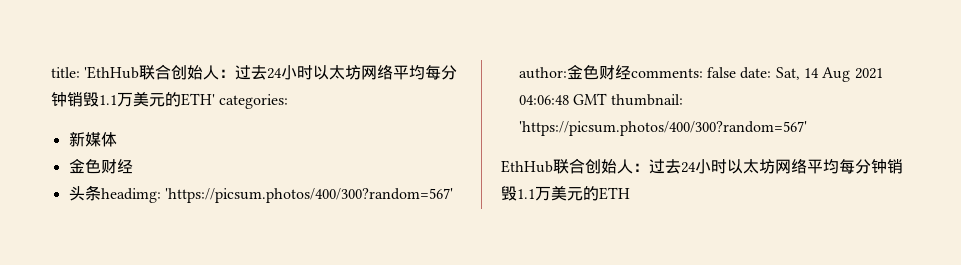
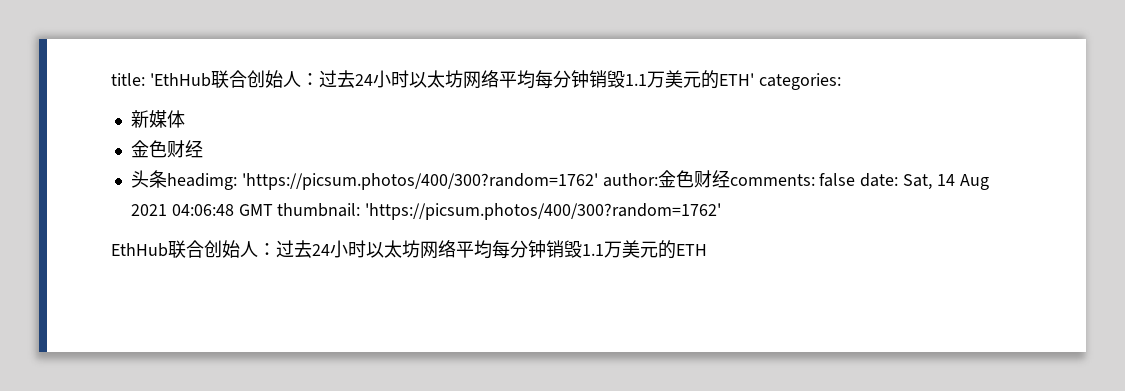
- 头条headimg: 'https://picsum.photos/400/300?random=567' author:金色财经comments: false date: Sat, 14 Aug 2021 04:06:48 GMT thumbnail: 'https://picsum.photos/400/300?random=567'
+ 头条headimg: 'https://picsum.photos/400/300?random=1762' author:金色财经comments: false date: Sat, 14 Aug 2021 04:06:48 GMT thumbnail: 'https://picsum.photos/400/300?random=1762'

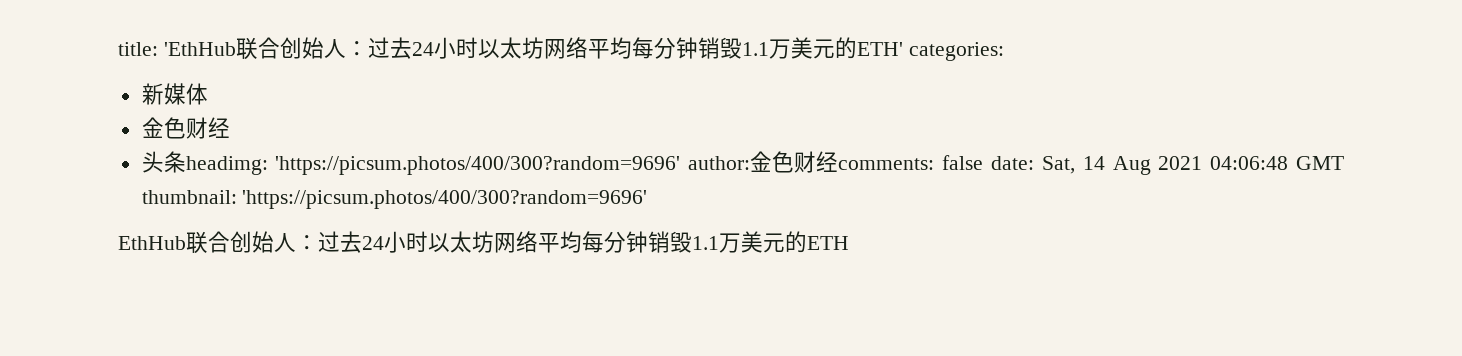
- 头条headimg: 'https://picsum.photos/400/300?random=1762' author:金色财经comments: false date: Sat, 14 Aug 2021 04:06:48 GMT thumbnail: 'https://picsum.photos/400/300?random=1762'
+ 头条headimg: 'https://picsum.photos/400/300?random=9696' author:金色财经comments: false date: Sat, 14 Aug 2021 04:06:48 GMT thumbnail: 'https://picsum.photos/400/300?random=9696'

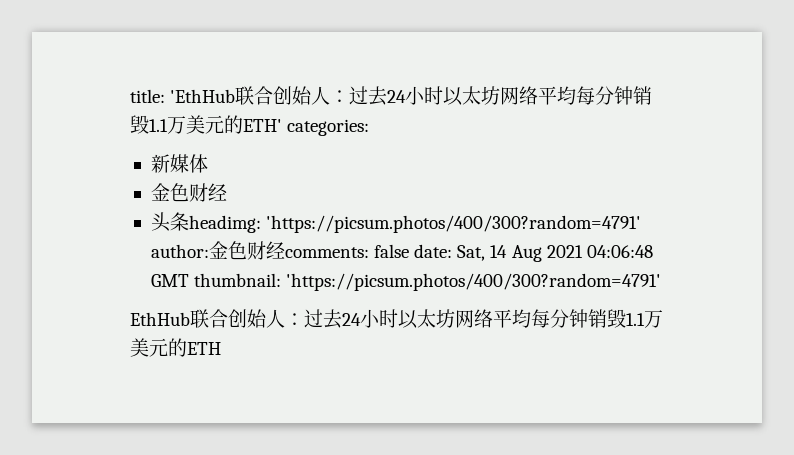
- 头条headimg: 'https://picsum.photos/400/300?random=9696' author:金色财经comments: false date: Sat, 14 Aug 2021 04:06:48 GMT thumbnail: 'https://picsum.photos/400/300?random=9696'
+ 头条headimg: 'https://picsum.photos/400/300?random=4791' author:金色财经comments: false date: Sat, 14 Aug 2021 04:06:48 GMT thumbnail: 'https://picsum.photos/400/300?random=4791'

